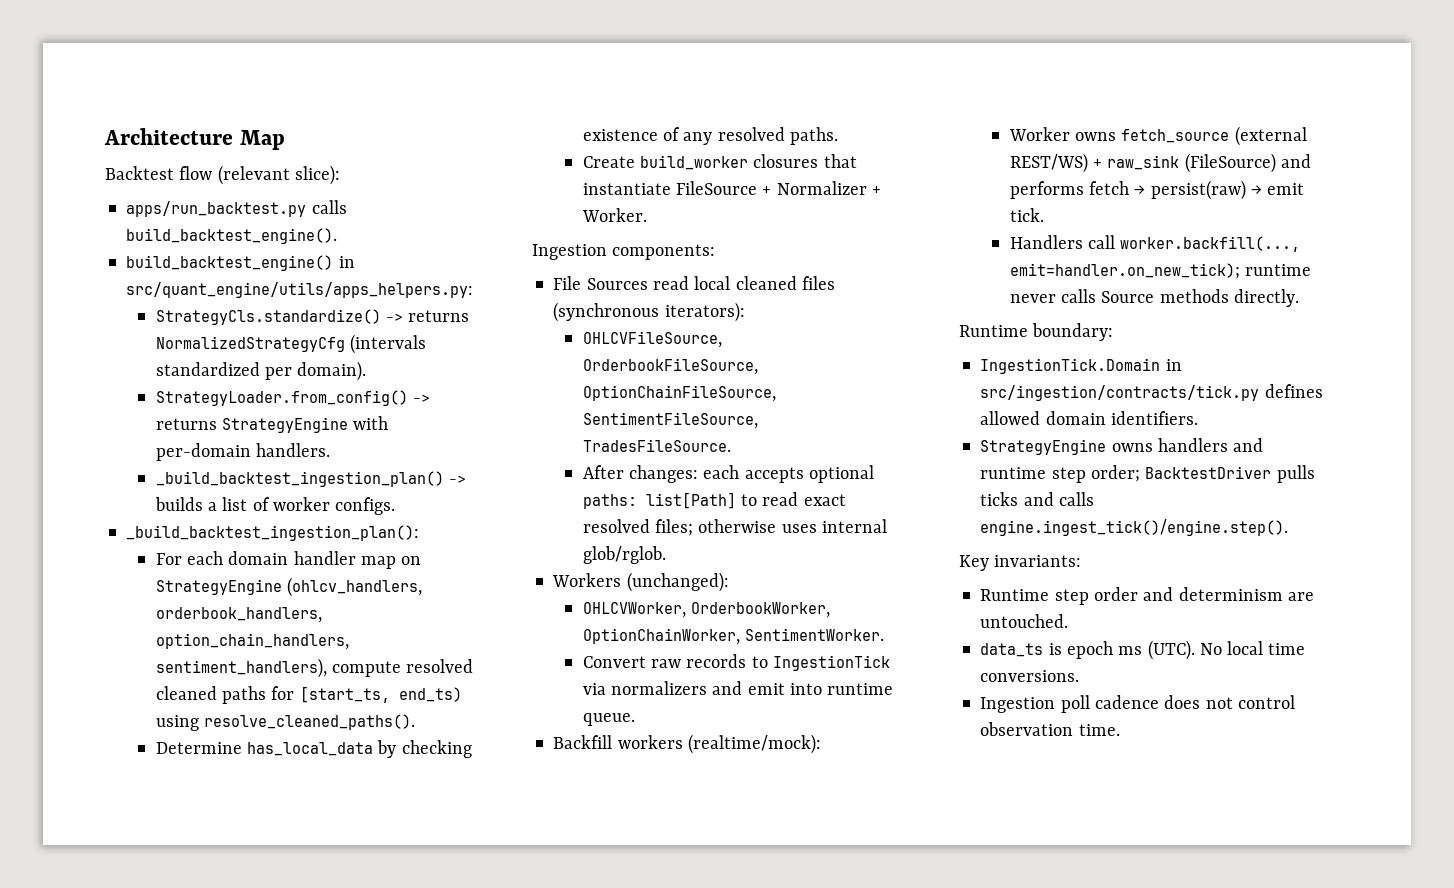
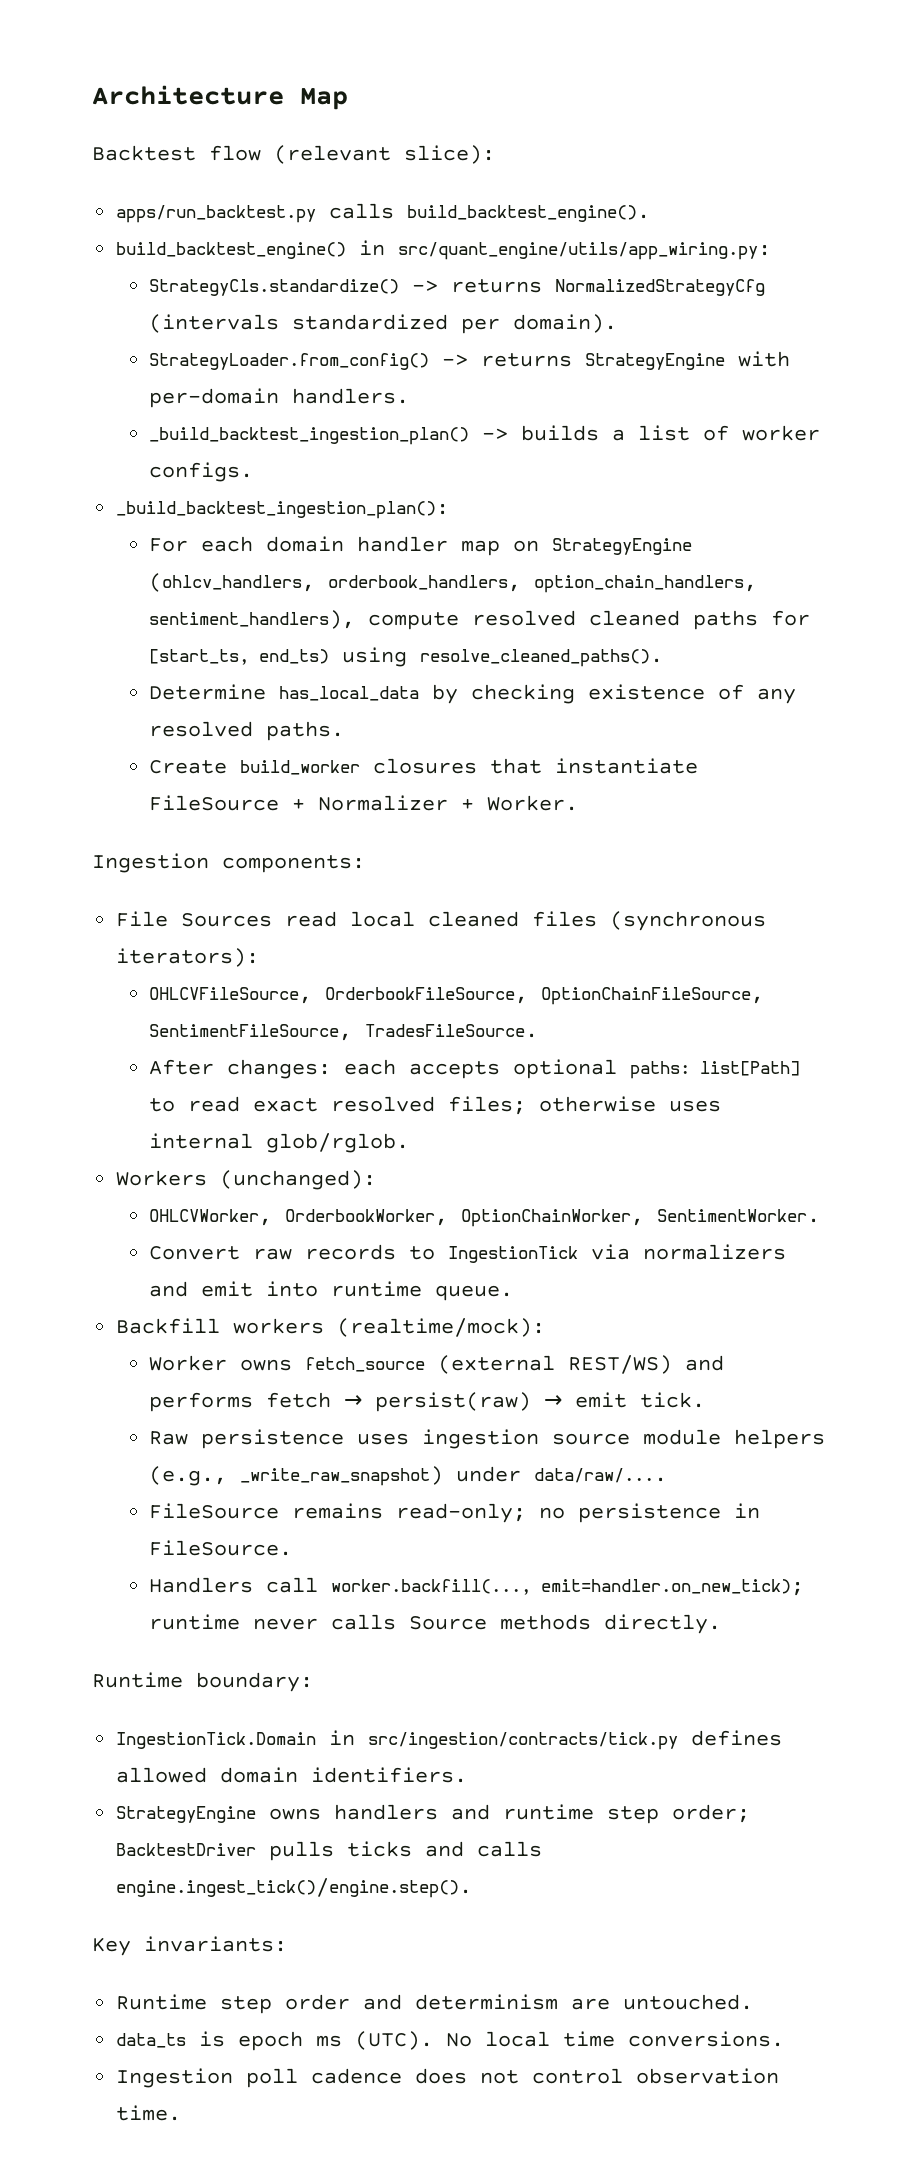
- build_backtest_engine() in src/quant_engine/utils/apps_helpers.py:
+ build_backtest_engine() in src/quant_engine/utils/app_wiring.py:
- Worker owns fetch_source (external REST/WS) + raw_sink (FileSource) and performs fetch → persist(raw) → emit tick.
+ Worker owns fetch_source (external REST/WS) and performs fetch → persist(raw) → emit tick.
+ Raw persistence uses ingestion source module helpers (e.g., _write_raw_snapshot) under data/raw/....
+ FileSource remains read-only; no persistence in FileSource.

